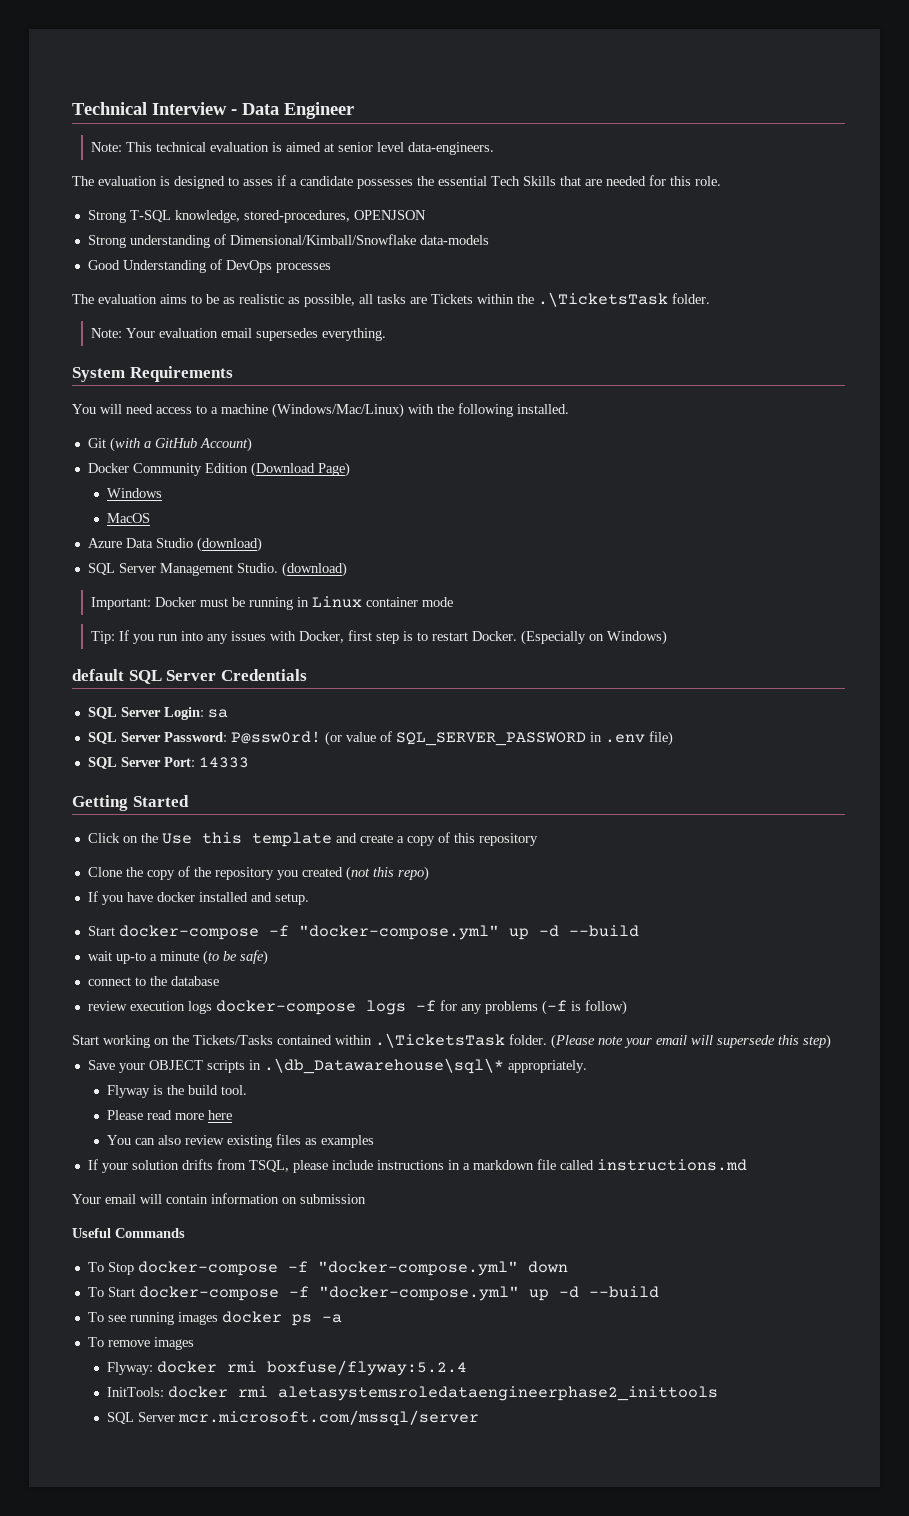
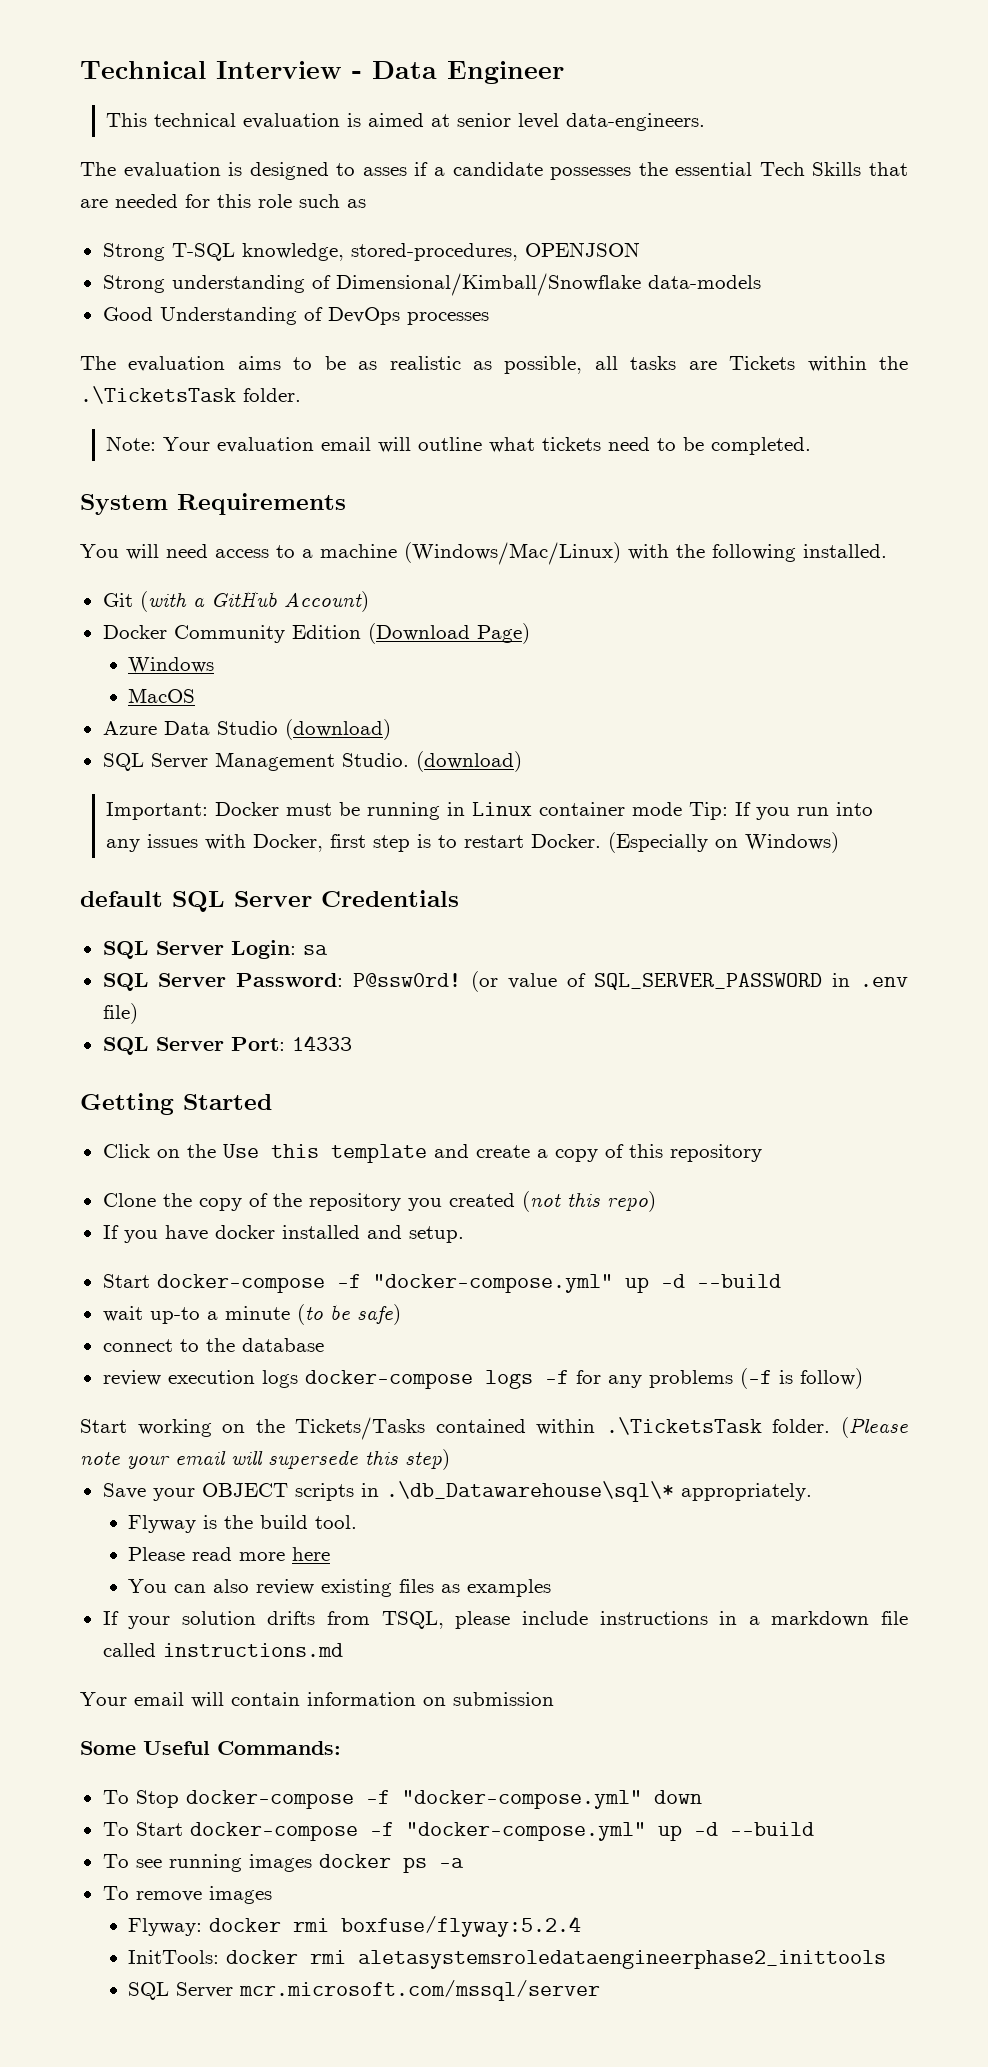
- Note: This technical evaluation is aimed at senior level data-engineers.
+ This technical evaluation is aimed at senior level data-engineers.
- The evaluation is designed to asses if a candidate possesses the essential Tech Skills that are needed for this role.
+ The evaluation is designed to asses if a candidate possesses the essential Tech Skills that are needed for this role such as
- Note: Your evaluation email supersedes everything.
+ Note: Your evaluation email will outline what tickets need to be completed.
- Important: Docker must be running in Linux container mode
- Tip: If you run into any issues with Docker, first step is to restart Docker.
+ Important: Docker must be running in Linux container mode Tip: If you run into any issues with Docker, first step is to restart Docker.
- Useful Commands
+ Some Useful Commands:

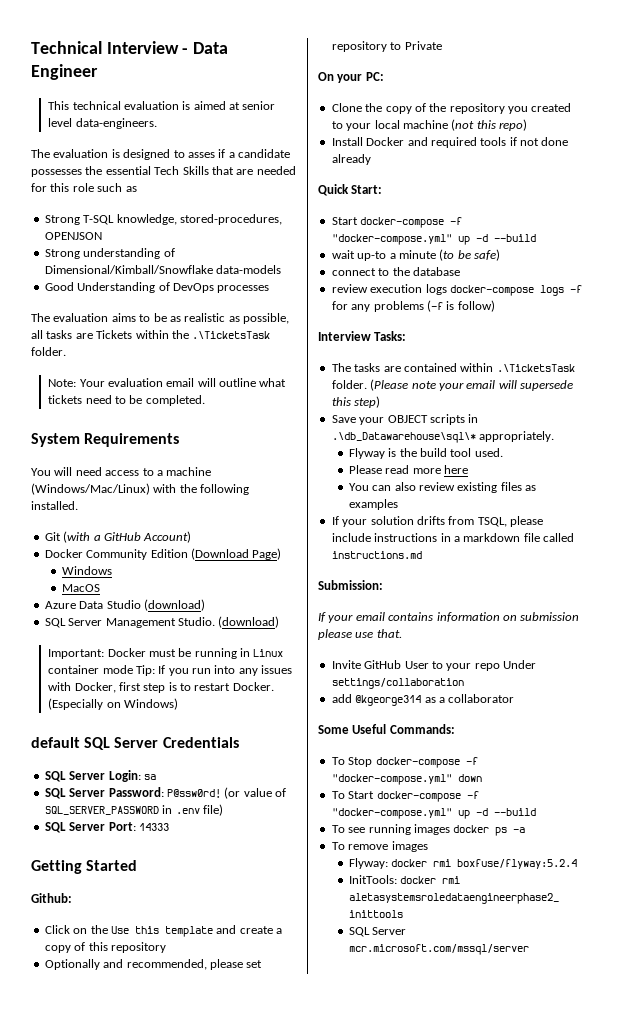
+ Github:
+ Optionally and recommended, please set repository to Private
+ On your PC:
- Clone the copy of the repository you created (not this repo)
+ Clone the copy of the repository you created to your local machine (not this repo)
- If you have docker installed and setup.
+ Install Docker and required tools if not done already
+ Quick Start:
- Start working on the Tickets/Tasks contained within .\TicketsTask folder.
+ Interview Tasks:
+ The tasks are contained within .\TicketsTask folder.
- Flyway is the build tool.
+ Flyway is the build tool used.
- Your email will contain information on submission
+ Submission:
+ If your email contains information on submission please use that.
+ Invite GitHub User to your repo Under settings/collaboration
+ add @kgeorge314 as a collaborator

